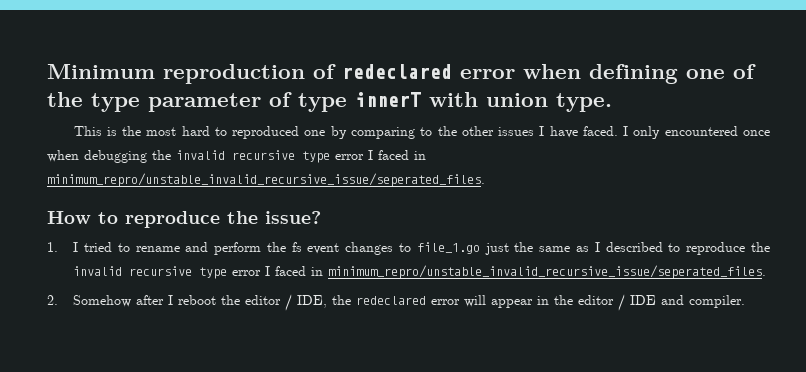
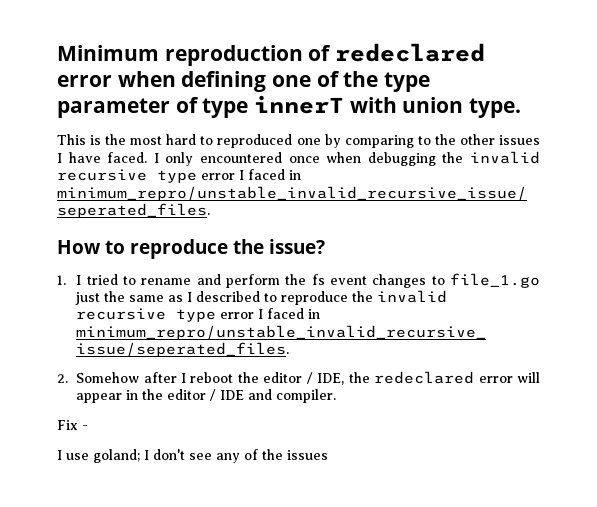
+ Fix -
+ I use goland; I don't see any of the issues

